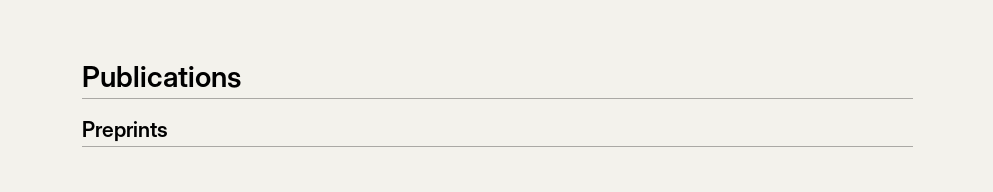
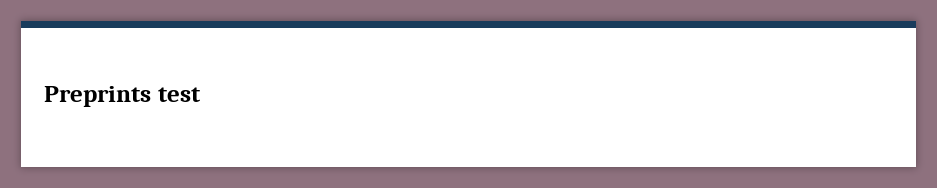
- Publications
- Preprints
+ Preprints test

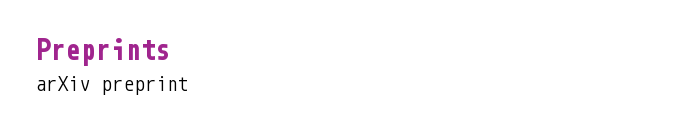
- Preprints test
+ Preprints
+ arXiv preprint

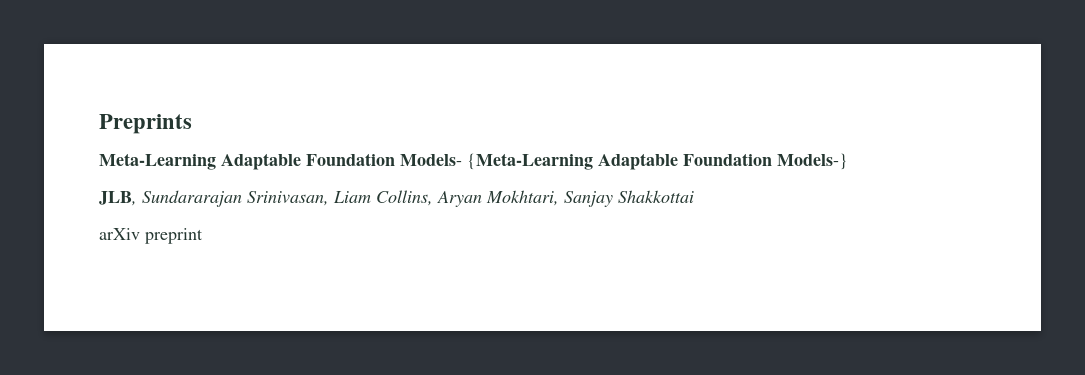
+ Meta-Learning Adaptable Foundation Models- {Meta-Learning Adaptable Foundation Models-}
+ JLB, Sundararajan Srinivasan, Liam Collins, Aryan Mokhtari, Sanjay Shakkottai

